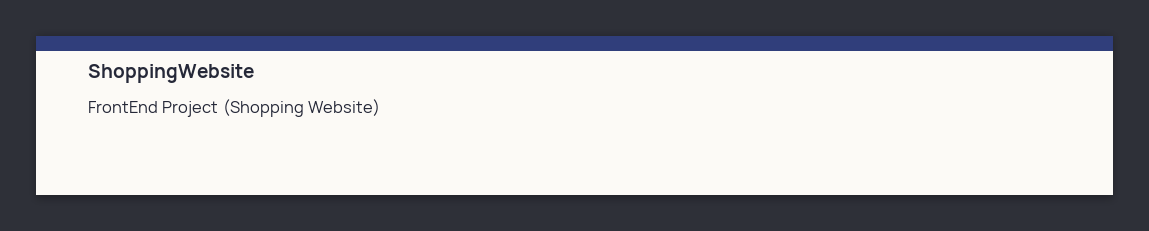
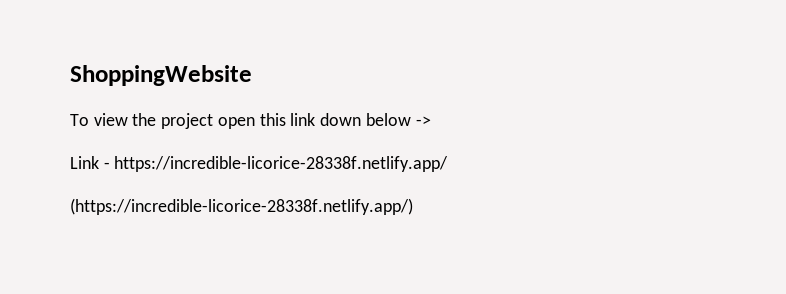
- FrontEnd Project (Shopping Website)
+ To view the project open this link down below ->
+ Link - https://incredible-licorice-28338f.netlify.app/
+ (https://incredible-licorice-28338f.netlify.app/)

